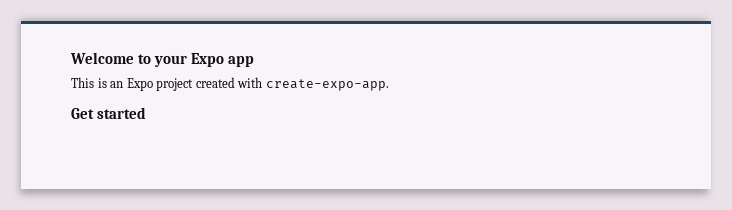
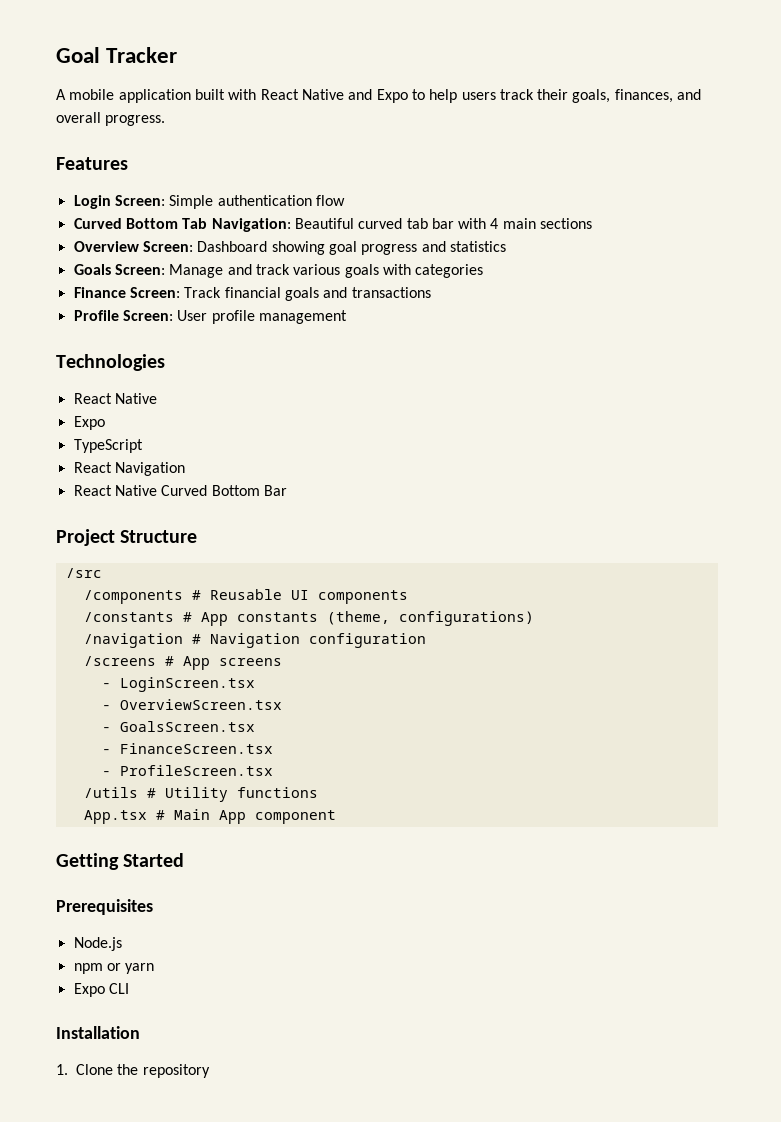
- Welcome to your Expo app
- This is an Expo project created with create-expo-app.
- Get started
+ Goal Tracker
+ A mobile application built with React Native and Expo to help users track their goals, finances, and overall progress.
+ Features
+ Login Screen: Simple authentication flow
+ Curved Bottom Tab Navigation: Beautiful curved tab bar with 4 main sections
+ Overview Screen: Dashboard showing goal progress and statistics
+ Goals Screen: Manage and track various goals with categories
+ Finance Screen: Track financial goals and transactions
+ Profile Screen: User profile management
+ Technologies
+ React Native
+ Expo
+ TypeScript
+ React Navigation
+ React Native Curved Bottom Bar
+ Project Structure
+ /src
+ /components # Reusable UI components
+ /constants # App constants (theme, configurations)
+ /navigation # Navigation configuration
+ /screens # App screens
+ - LoginScreen.tsx
+ - OverviewScreen.tsx
+ - GoalsScreen.tsx
+ - FinanceScreen.tsx
+ - ProfileScreen.tsx
+ /utils # Utility functions
+ App.tsx # Main App component
+ Getting Started
+ Prerequisites
+ Node.js
+ npm or yarn
+ Expo CLI
+ Installation
+ 1. Clone the repository

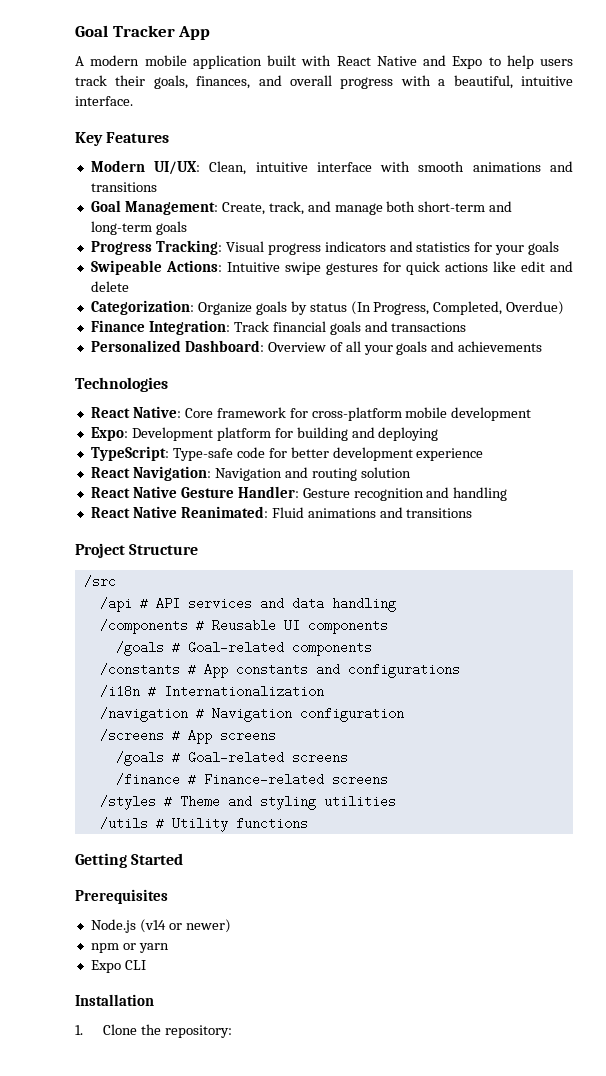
- Goal Tracker
+ Goal Tracker App
- A mobile application built with React Native and Expo to help users track their goals, finances, and overall progress.
- Features
- Login Screen: Simple authentication flow
- Curved Bottom Tab Navigation: Beautiful curved tab bar with 4 main sections
- Overview Screen: Dashboard showing goal progress and statistics
- Goals Screen: Manage and track various goals with categories
+ A modern mobile application built with React Native and Expo to help users track their goals, finances, and overall progress with a beautiful, intuitive interface.
+ Key Features
+ Modern UI/UX: Clean, intuitive interface with smooth animations and transitions
+ Goal Management: Create, track, and manage both short-term and long-term goals
+ Progress Tracking: Visual progress indicators and statistics for your goals
+ Swipeable Actions: Intuitive swipe gestures for quick actions like edit and delete
+ Categorization: Organize goals by status (In Progress, Completed, Overdue)
- Finance Screen: Track financial goals and transactions
+ Finance Integration: Track financial goals and transactions
- Profile Screen: User profile management
+ Personalized Dashboard: Overview of all your goals and achievements
  Technologies
- React Native
- Expo
- TypeScript
- React Navigation
- React Native Curved Bottom Bar
+ React Native: Core framework for cross-platform mobile development
+ Expo: Development platform for building and deploying
+ TypeScript: Type-safe code for better development experience
+ React Navigation: Navigation and routing solution
+ React Native Gesture Handler: Gesture recognition and handling
+ React Native Reanimated: Fluid animations and transitions
  Project Structure
  /src
+ /api # API services and data handling
+ /goals # Goal-related components
- /constants # App constants (theme, configurations)
+ /constants # App constants and configurations
+ /i18n # Internationalization
- - LoginScreen.tsx
- - OverviewScreen.tsx
- - GoalsScreen.tsx
- - FinanceScreen.tsx
- - ProfileScreen.tsx
+ /goals # Goal-related screens
+ /finance # Finance-related screens
+ /styles # Theme and styling utilities
- App.tsx # Main App component
- Node.js
+ Node.js (v14 or newer)
- 1. Clone the repository
+ 1. Clone the repository:

